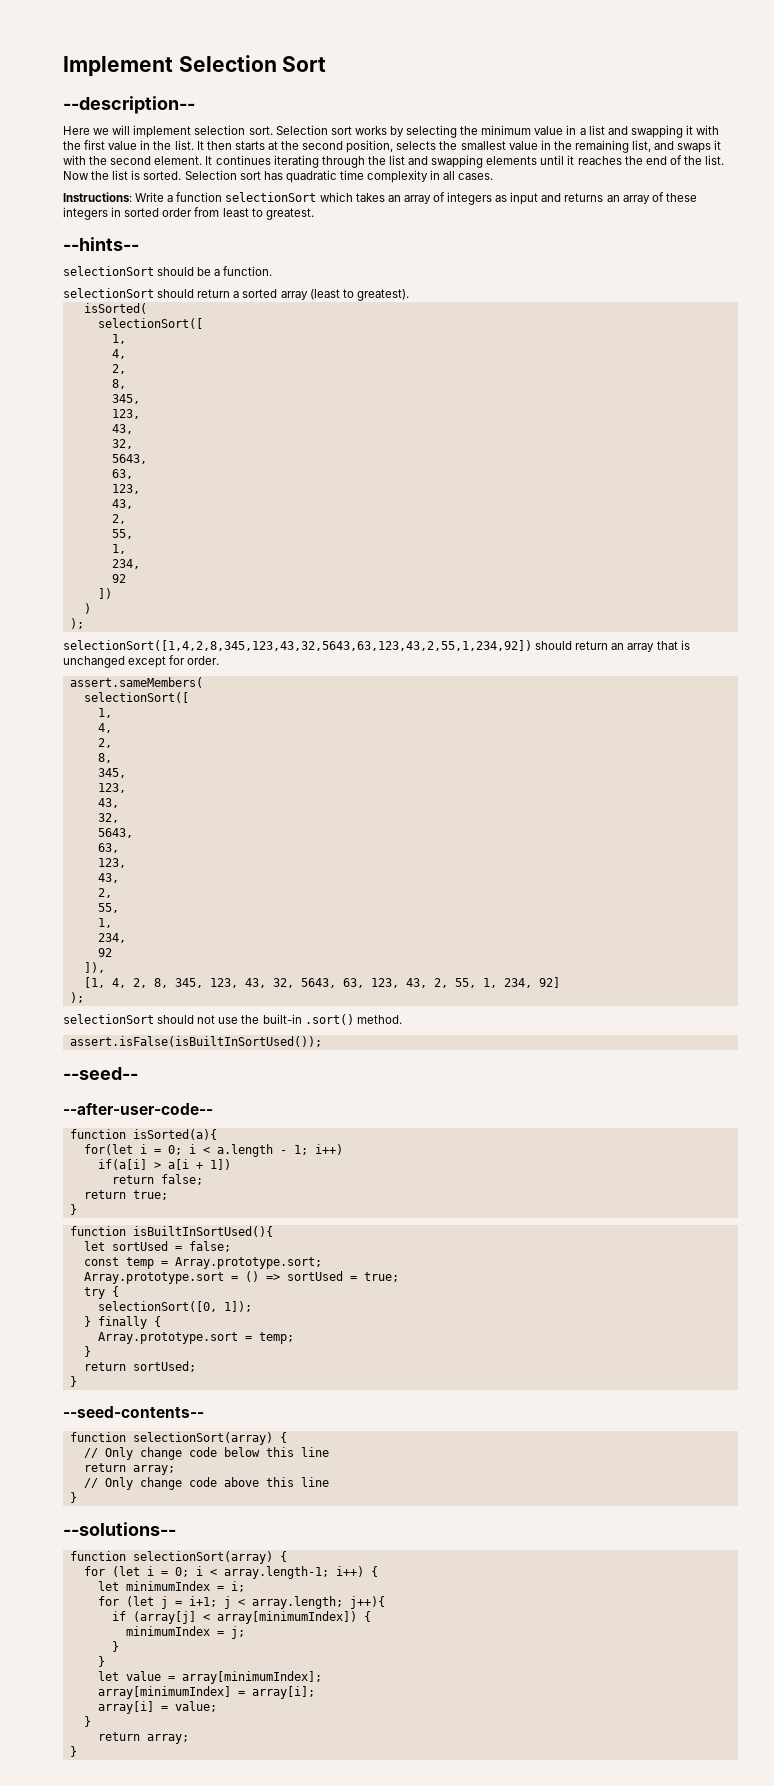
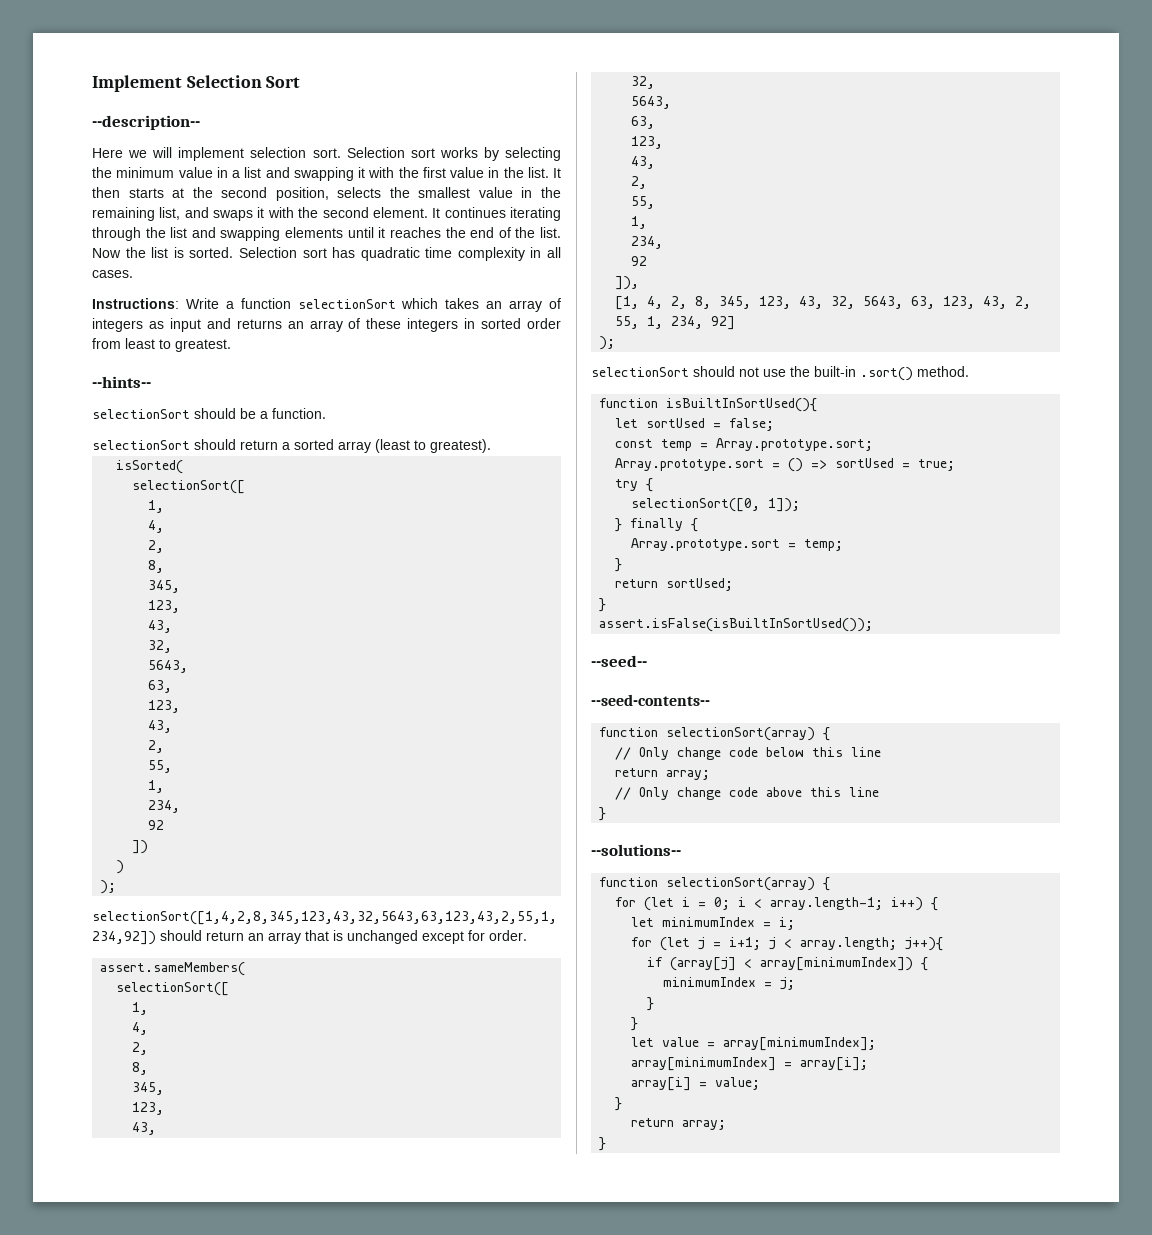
- assert.isFalse(isBuiltInSortUsed());
- --seed--
- --after-user-code--
- function isSorted(a){
- for(let i = 0; i < a.length - 1; i++)
- if(a[i] > a[i + 1])
- return false;
- return true;
- }
+ assert.isFalse(isBuiltInSortUsed());
+ --seed--

